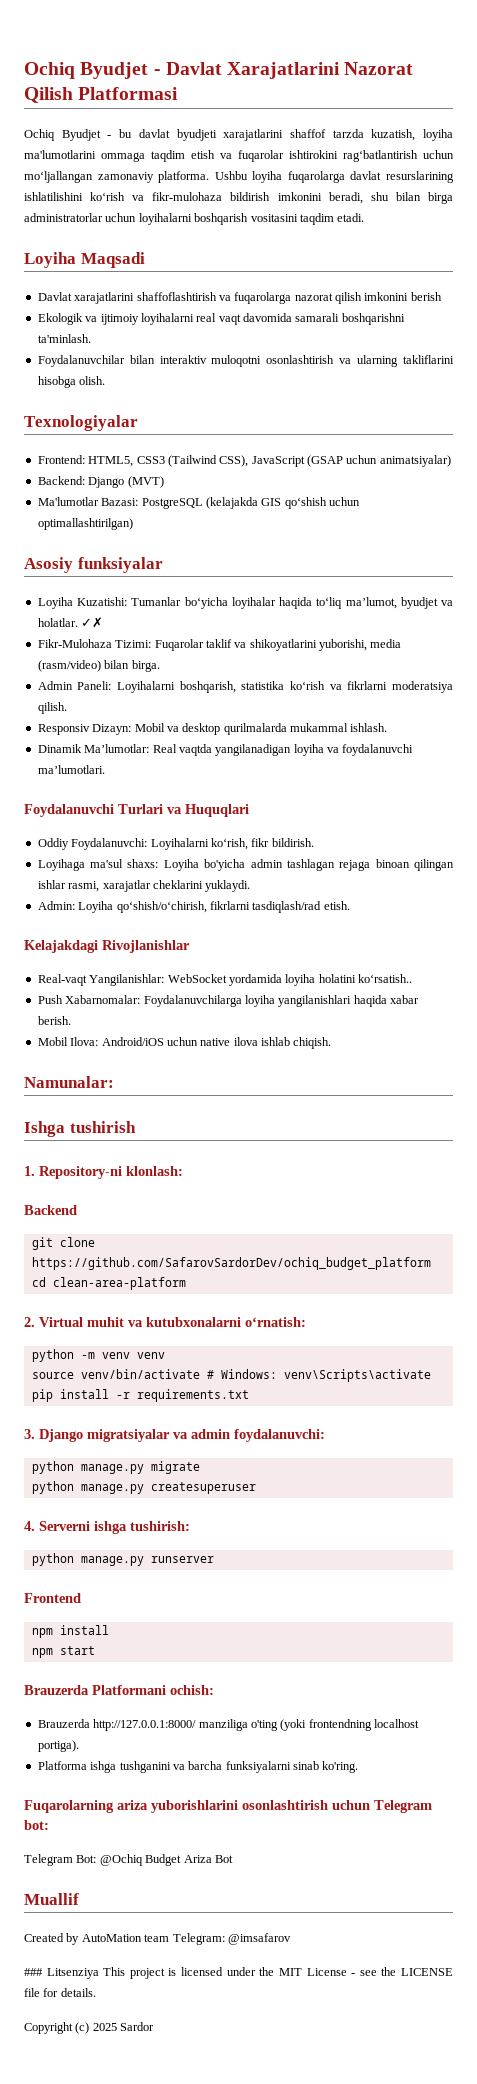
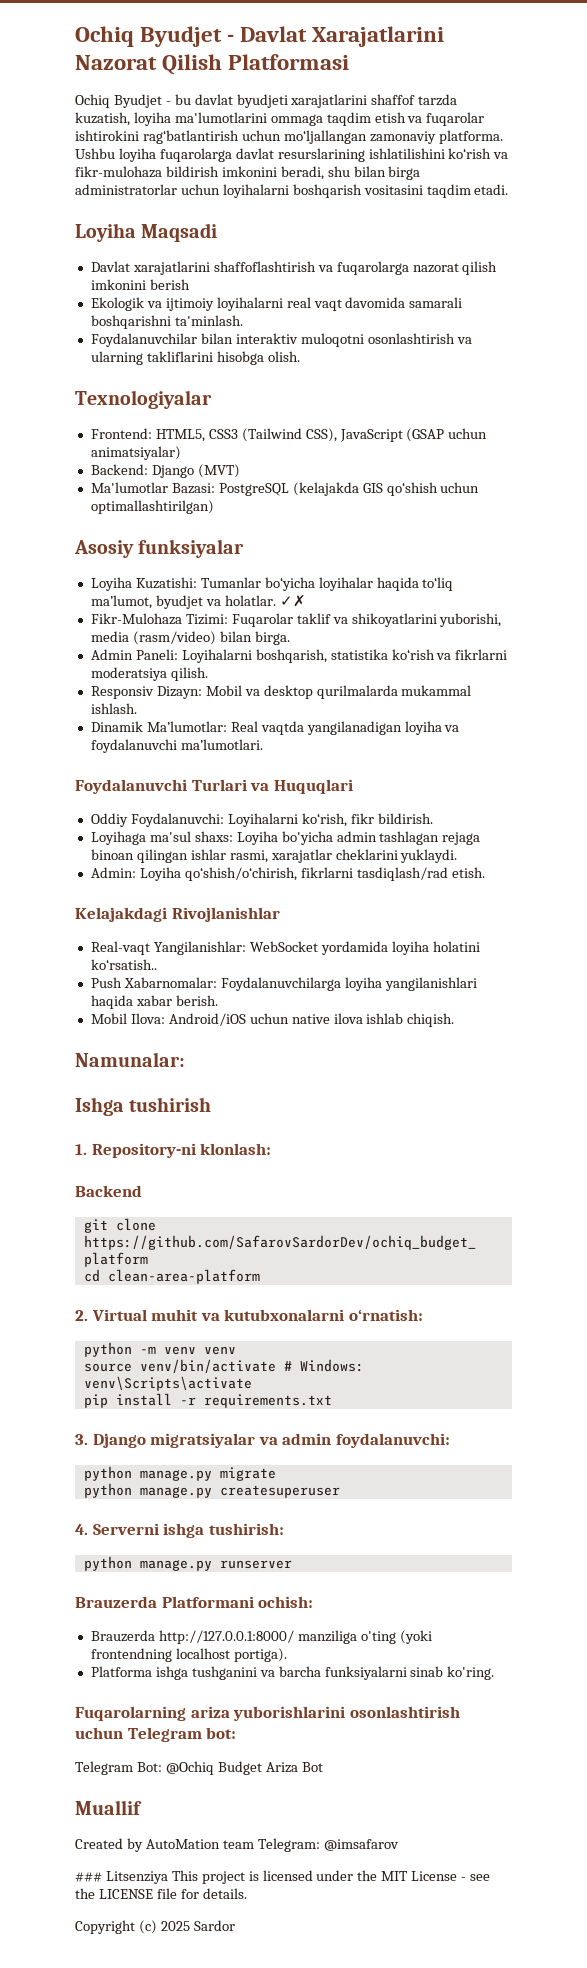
- Frontend
- npm install
- npm start

